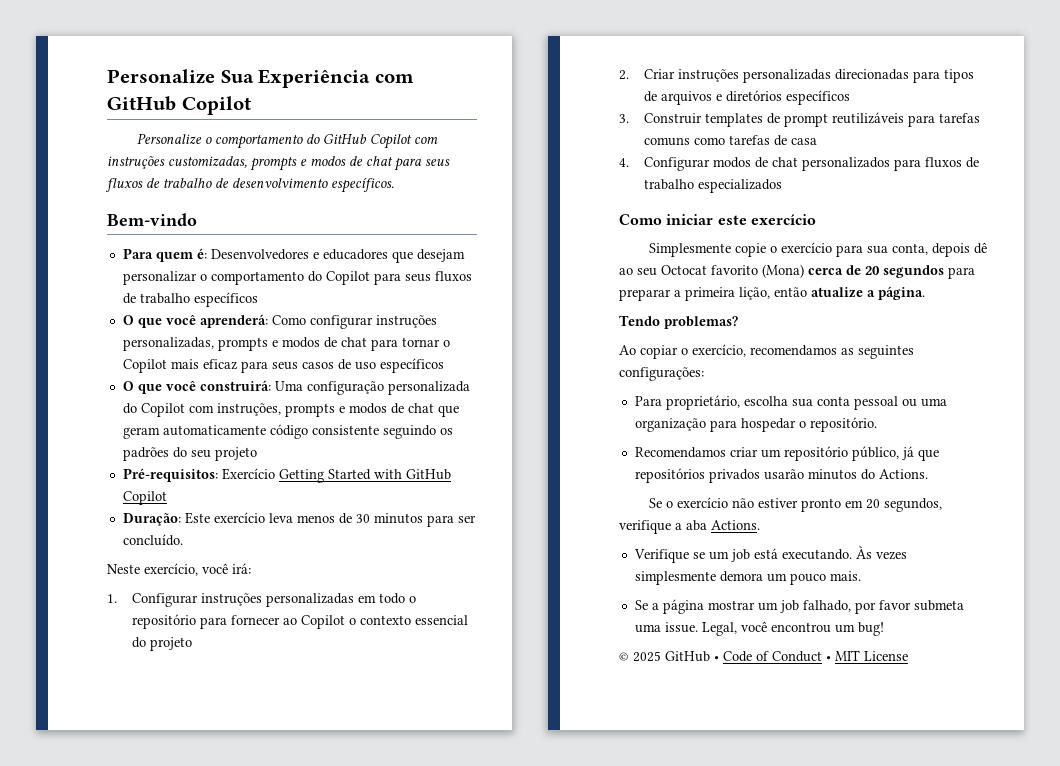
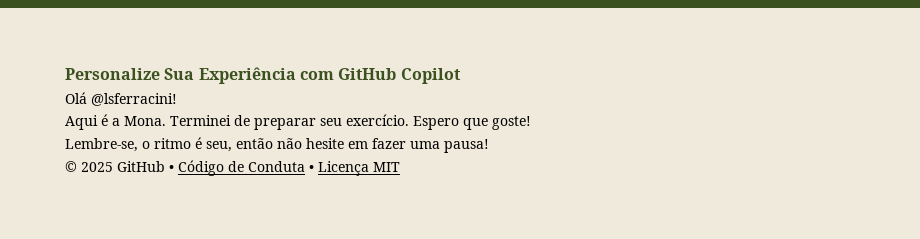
- Personalize o comportamento do GitHub Copilot com instruções customizadas, prompts e modos de chat para seus fluxos de trabalho de desenvolvimento específicos.
- Bem-vindo
- Para quem é: Desenvolvedores e educadores que desejam personalizar o comportamento do Copilot para seus fluxos de trabalho específicos
- O que você aprenderá: Como configurar instruções personalizadas, prompts e modos de chat para tornar o Copilot mais eficaz para seus casos de uso específicos
- O que você construirá: Uma configuração personalizada do Copilot com instruções, prompts e modos de chat que geram automaticamente código consistente seguindo os padrões do seu projeto
- Pré-requisitos: Exercício Getting Started with GitHub Copilot
- Duração: Este exercício leva menos de 30 minutos para ser concluído.
- Neste exercício, você irá:
- 1. Configurar instruções personalizadas em todo o repositório para fornecer ao Copilot o contexto essencial do projeto
- 2. Criar instruções personalizadas direcionadas para tipos de arquivos e diretórios específicos
- 3. Construir templates de prompt reutilizáveis para tarefas comuns como tarefas de casa
- 4. Configurar modos de chat personalizados para fluxos de trabalho especializados
- Como iniciar este exercício
- Simplesmente copie o exercício para sua conta, depois dê ao seu Octocat favorito (Mona) cerca de 20 segundos para preparar a primeira lição, então atualize a página.
- Tendo problemas?
- Ao copiar o exercício, recomendamos as seguintes configurações:
- Para proprietário, escolha sua conta pessoal ou uma organização para hospedar o repositório.
- Recomendamos criar um repositório público, já que repositórios privados usarão minutos do Actions.
- Se o exercício não estiver pronto em 20 segundos, verifique a aba Actions.
- Verifique se um job está executando. Às vezes simplesmente demora um pouco mais.
- Se a página mostrar um job falhado, por favor submeta uma issue. Legal, você encontrou um bug!
- © 2025 GitHub • Code of Conduct • MIT License
+ Olá @lsferracini!
+ Aqui é a Mona. Terminei de preparar seu exercício. Espero que goste!
+ Lembre-se, o ritmo é seu, então não hesite em fazer uma pausa!
+ © 2025 GitHub • Código de Conduta • Licença MIT

